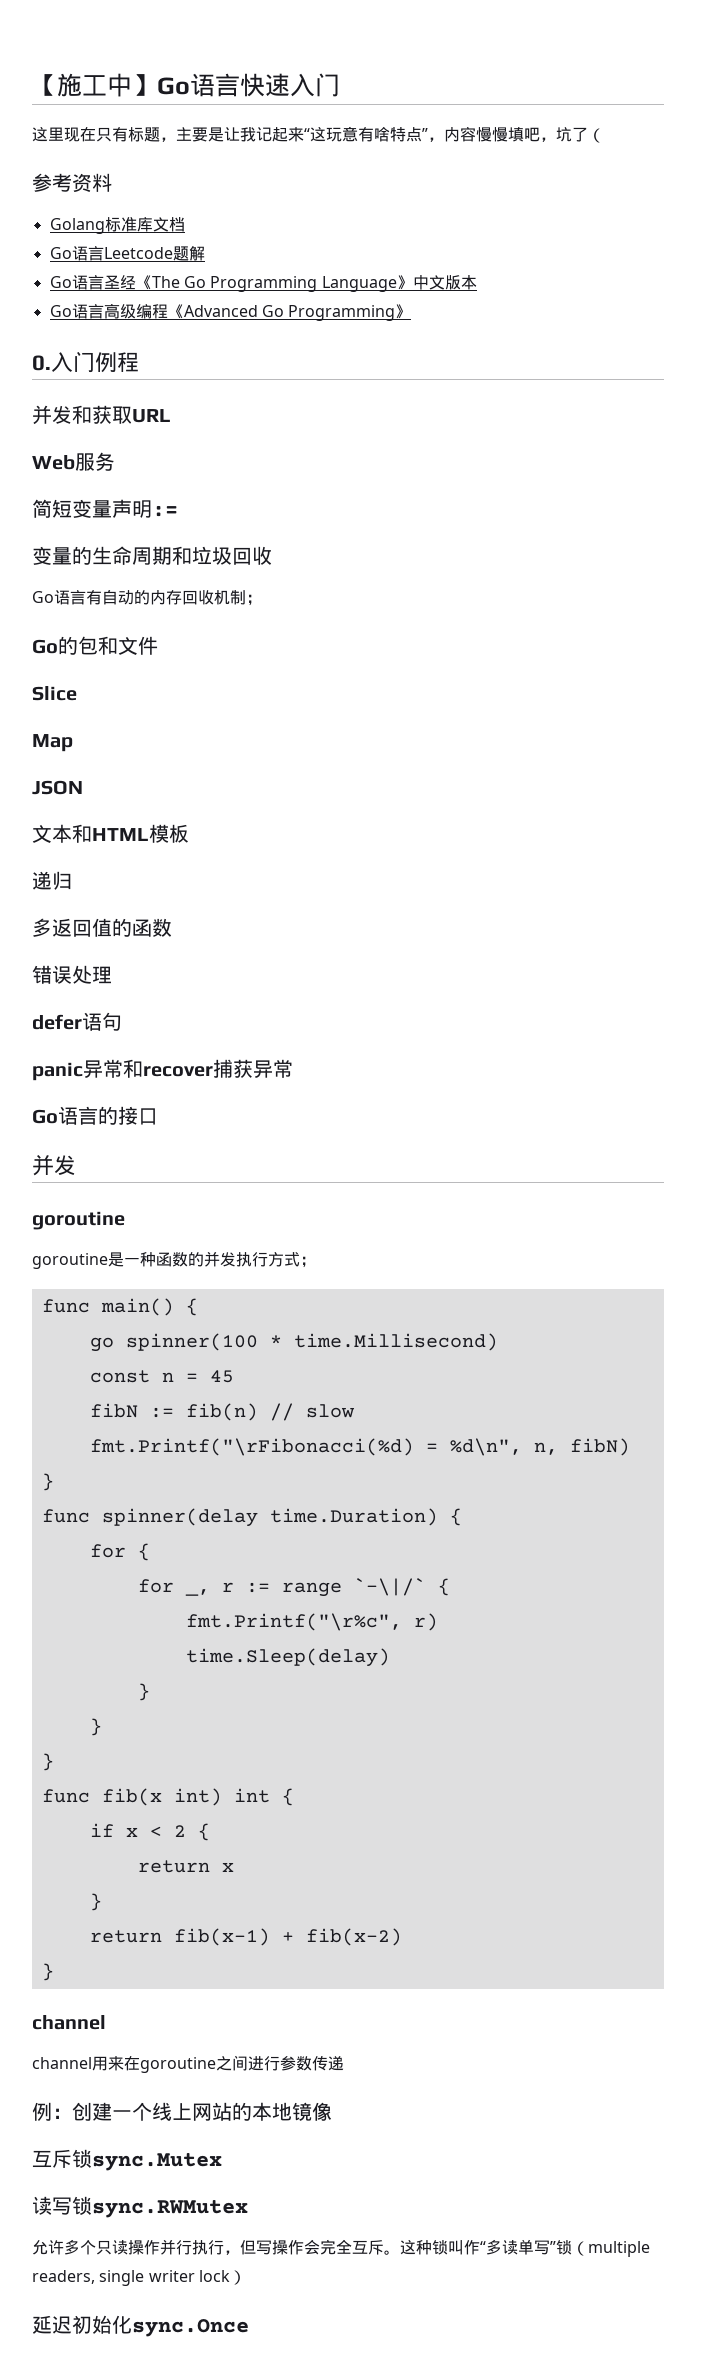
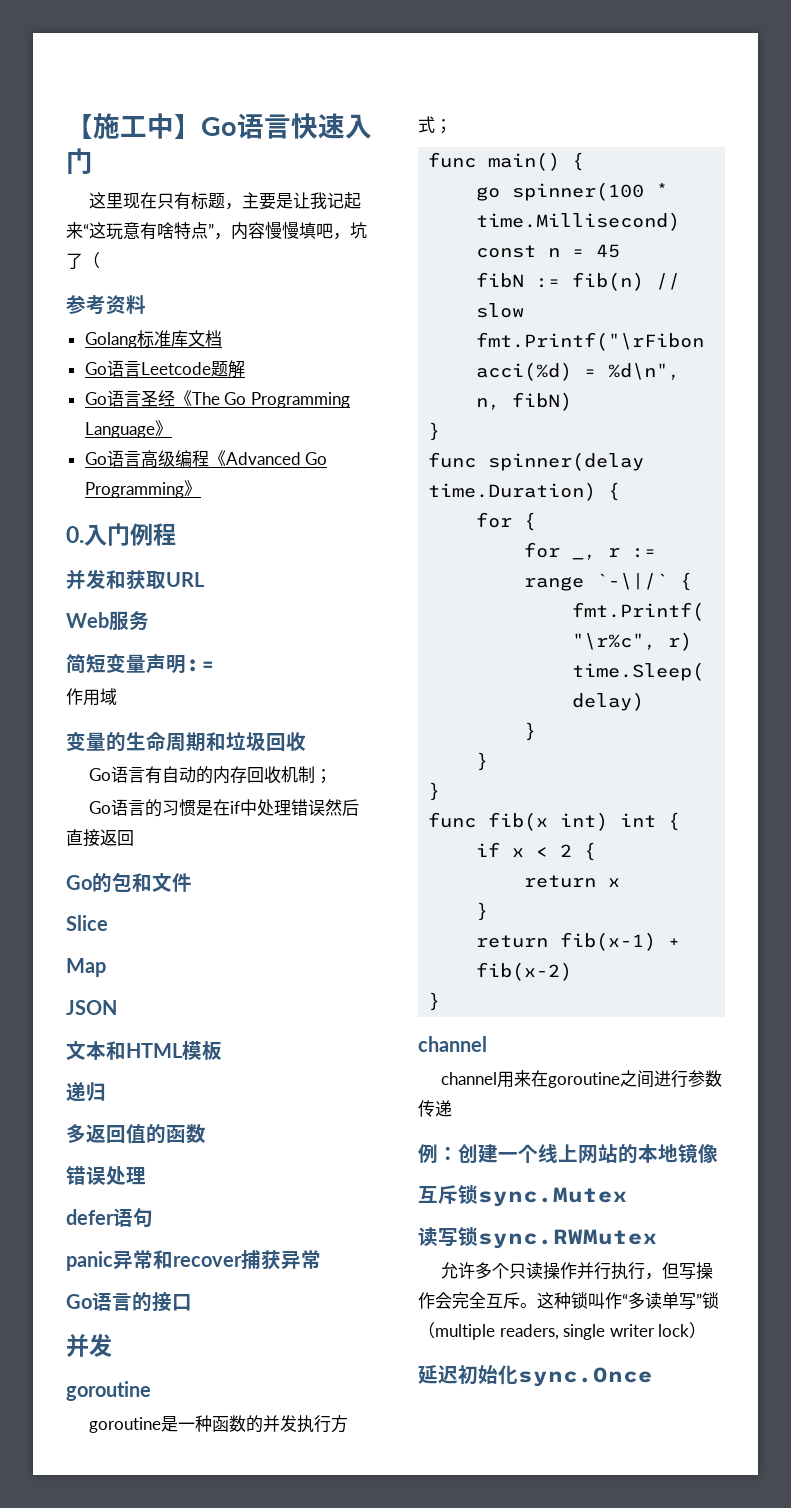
- Go语言圣经《The Go Programming Language》中文版本
+ Go语言圣经《The Go Programming Language》
+ 作用域
+ Go语言的习惯是在if中处理错误然后直接返回

